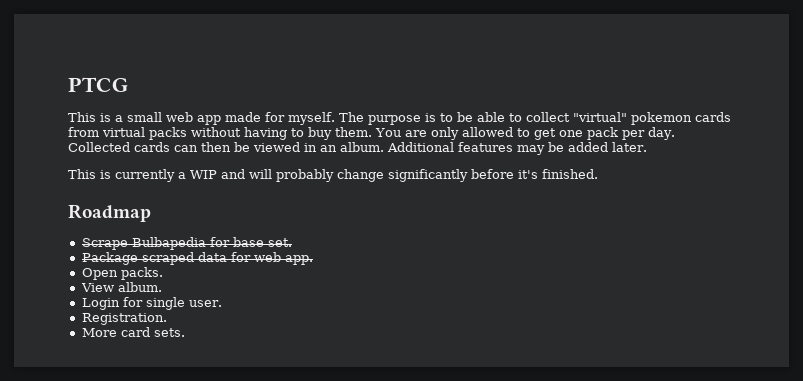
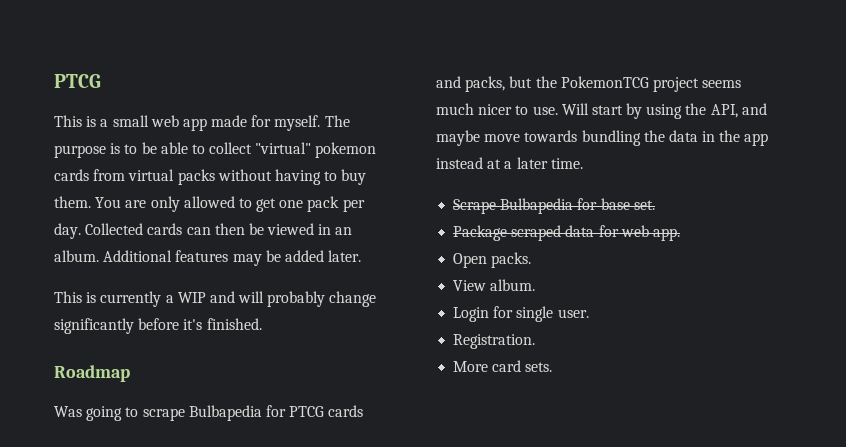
+ Was going to scrape Bulbapedia for PTCG cards and packs, but the PokemonTCG project seems much nicer to use. Will start by using the API, and maybe move towards bundling the data in the app instead at a later time.

